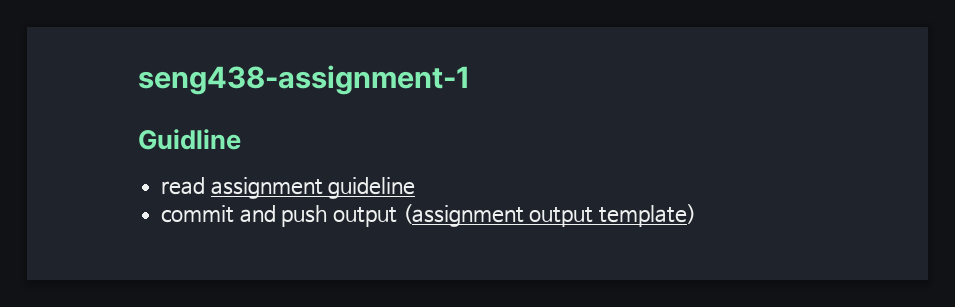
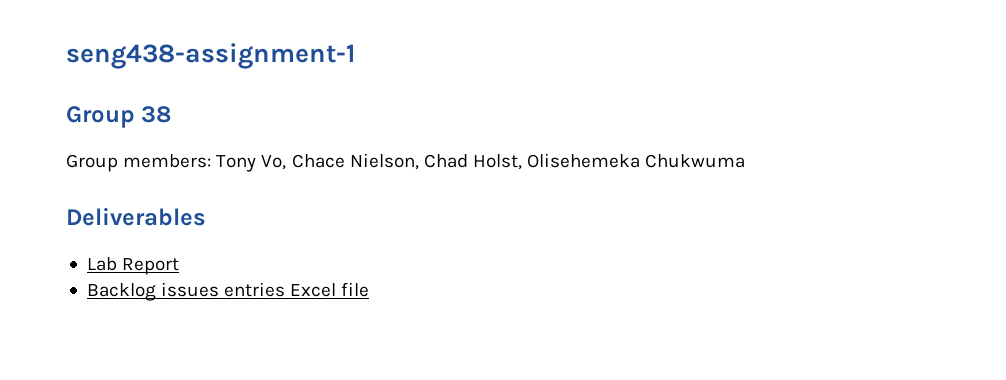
- Guidline
- read assignment guideline
- commit and push output (assignment output template)
+ Group 38
+ Group members: Tony Vo, Chace Nielson, Chad Holst, Olisehemeka Chukwuma
+ Deliverables
+ Lab Report
+ Backlog issues entries Excel file

